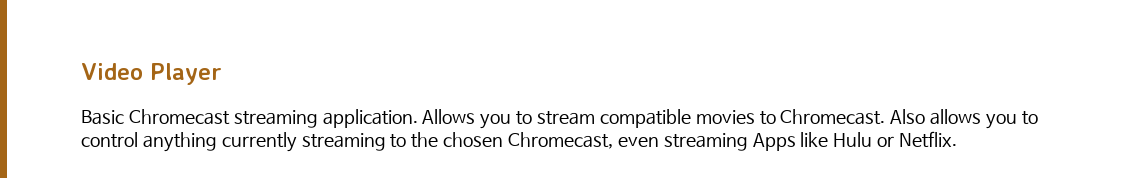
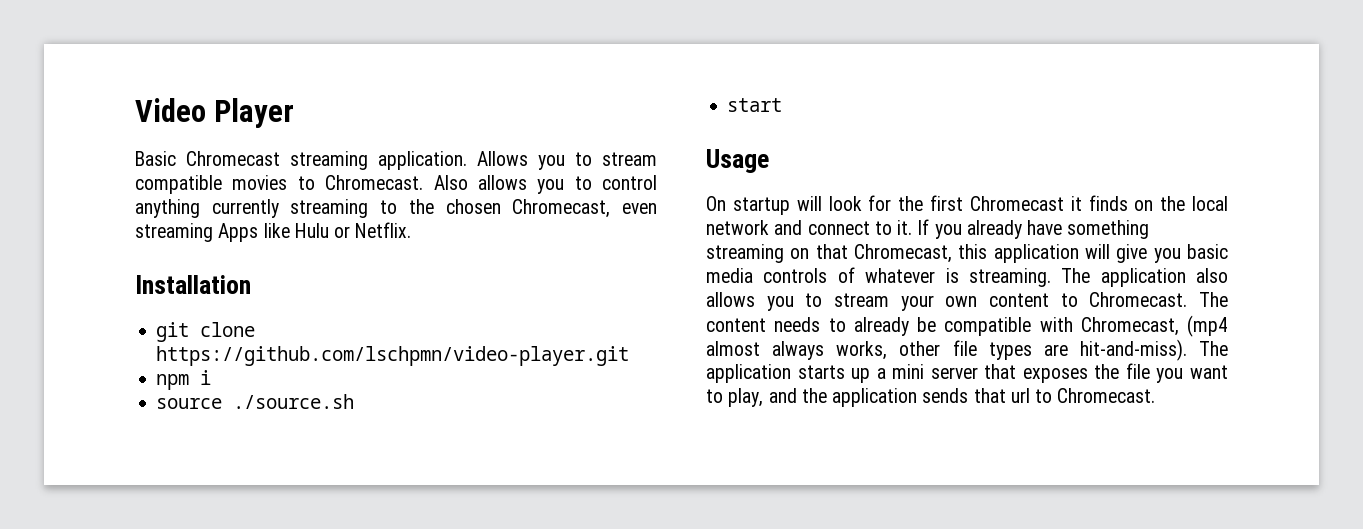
+ Installation
+ git clone https://github.com/lschpmn/video-player.git
+ npm i
+ source ./source.sh
+ start
+ Usage
+ On startup will look for the first Chromecast it finds on the local network and connect to it. If you already have something streaming on that Chromecast, this application will give you basic media controls of whatever is streaming. The application also allows you to stream your own content to Chromecast. The content needs to already be compatible with Chromecast, (mp4 almost always works, other file types are hit-and-miss). The application starts up a mini server that exposes the file you want to play, and the application sends that url to Chromecast.

